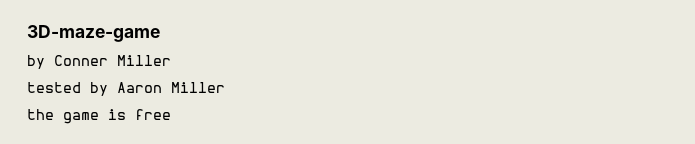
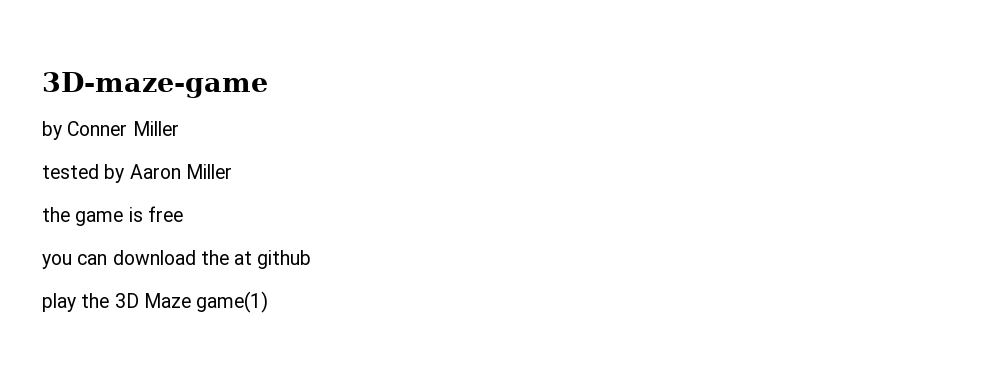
+ you can download the at github
+ play the 3D Maze game(1)

